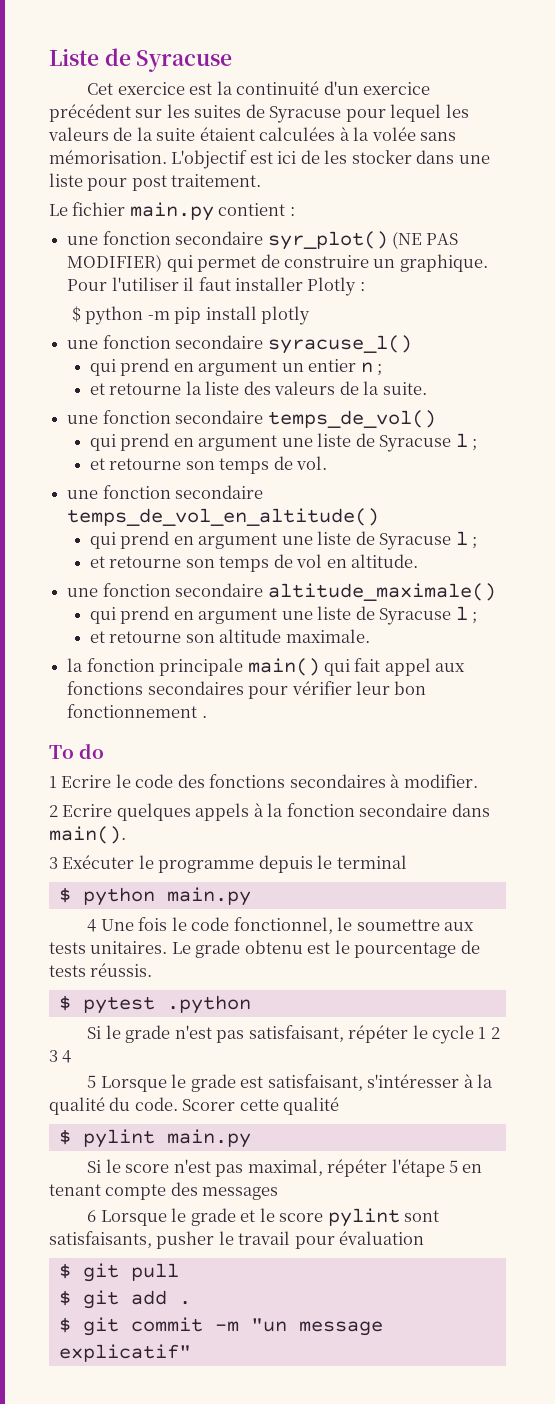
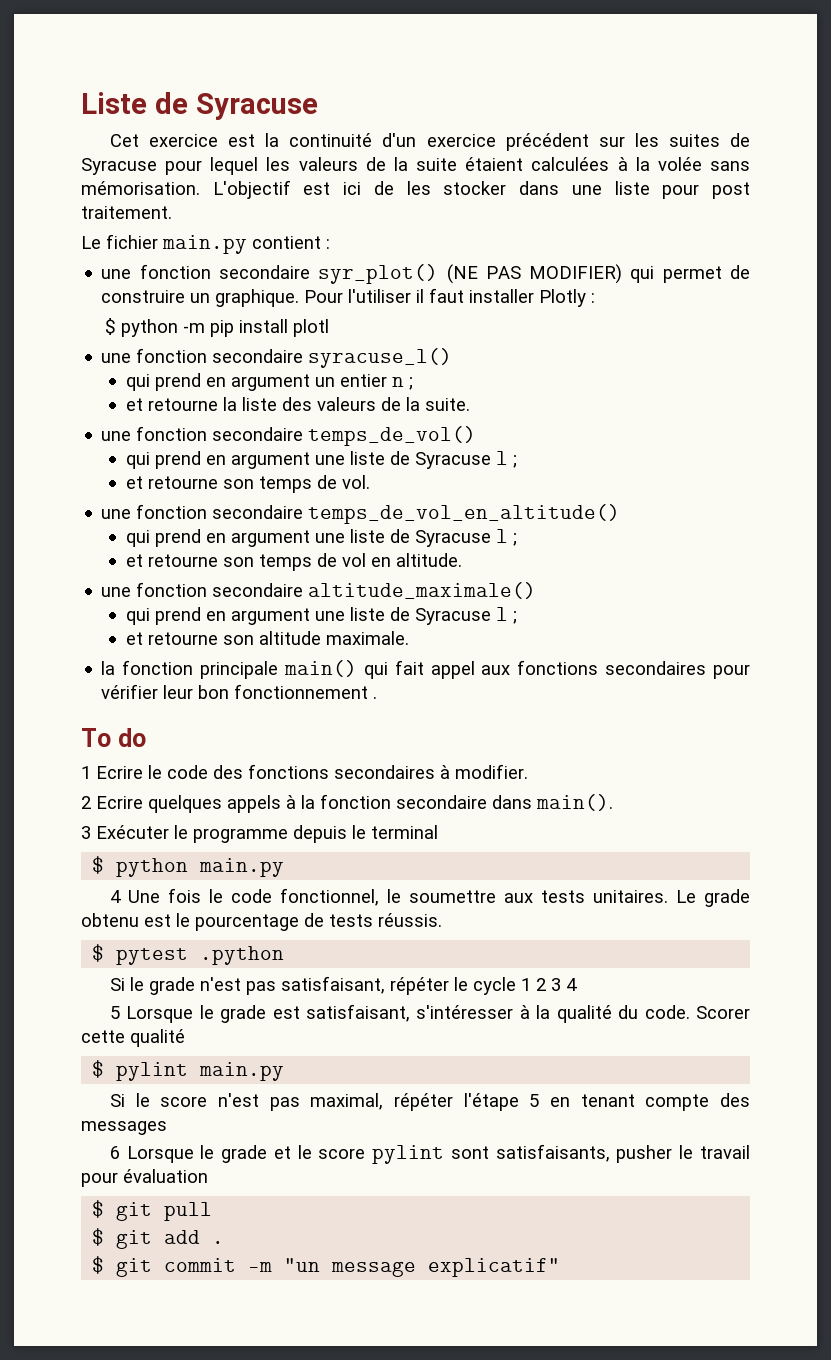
- $ python -m pip install plotly
+ $ python -m pip install plotl

